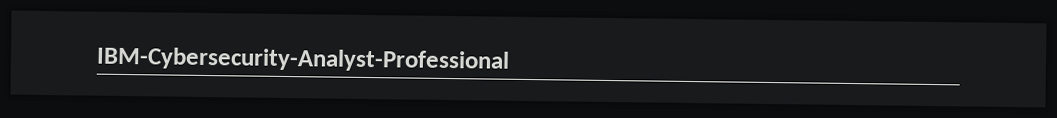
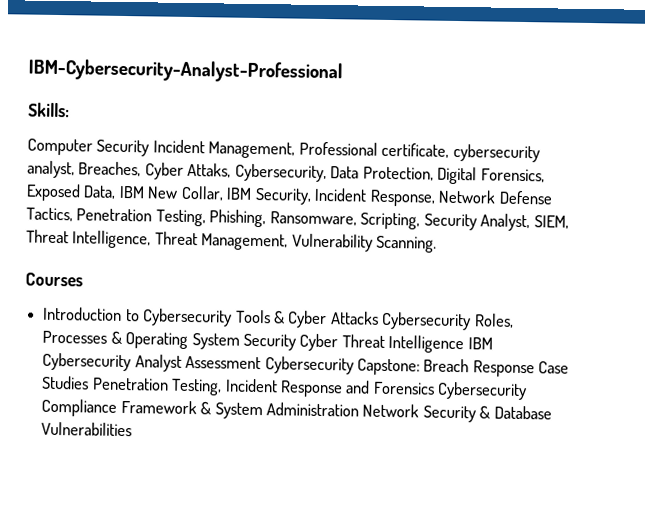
+ Skills:
+ Computer Security Incident Management, Professional certificate, cybersecurity analyst, Breaches, Cyber Attaks, Cybersecurity, Data Protection, Digital Forensics, Exposed Data, IBM New Collar, IBM Security, Incident Response, Network Defense Tactics, Penetration Testing, Phishing, Ransomware, Scripting, Security Analyst, SIEM, Threat Intelligence, Threat Management, Vulnerability Scanning.
+ Courses
+ Introduction to Cybersecurity Tools & Cyber Attacks Cybersecurity Roles, Processes & Operating System Security Cyber Threat Intelligence IBM Cybersecurity Analyst Assessment Cybersecurity Capstone: Breach Response Case Studies Penetration Testing, Incident Response and Forensics Cybersecurity Compliance Framework & System Administration Network Security & Database Vulnerabilities

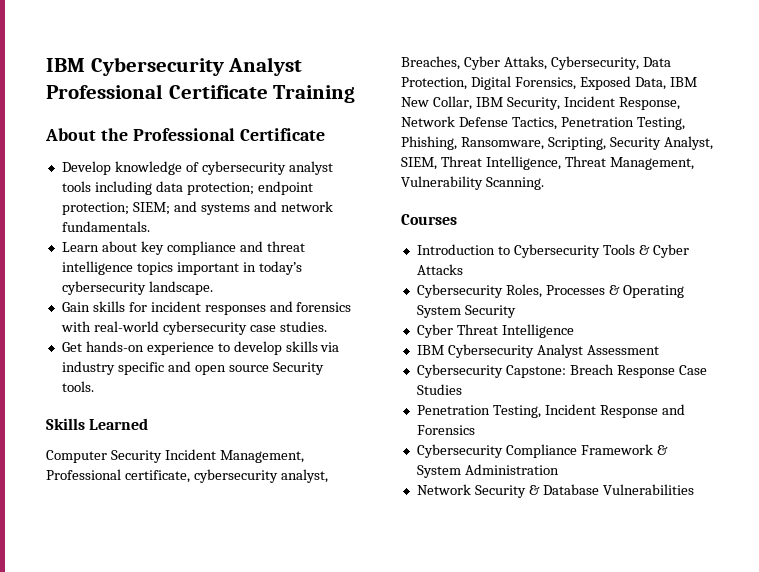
- IBM-Cybersecurity-Analyst-Professional
- Skills:
+ IBM Cybersecurity Analyst Professional Certificate Training
+ About the Professional Certificate
+ Develop knowledge of cybersecurity analyst tools including data protection; endpoint protection; SIEM; and systems and network fundamentals.
+ Learn about key compliance and threat intelligence topics important in today’s cybersecurity landscape.
+ Gain skills for incident responses and forensics with real-world cybersecurity case studies.
+ Get hands-on experience to develop skills via industry specific and open source Security tools.
+ Skills Learned
- Introduction to Cybersecurity Tools & Cyber Attacks Cybersecurity Roles, Processes & Operating System Security Cyber Threat Intelligence IBM Cybersecurity Analyst Assessment Cybersecurity Capstone: Breach Response Case Studies Penetration Testing, Incident Response and Forensics Cybersecurity Compliance Framework & System Administration Network Security & Database Vulnerabilities
+ Introduction to Cybersecurity Tools & Cyber Attacks
+ Cybersecurity Roles, Processes & Operating System Security
+ Cyber Threat Intelligence
+ IBM Cybersecurity Analyst Assessment
+ Cybersecurity Capstone: Breach Response Case Studies
+ Penetration Testing, Incident Response and Forensics
+ Cybersecurity Compliance Framework & System Administration
+ Network Security & Database Vulnerabilities

